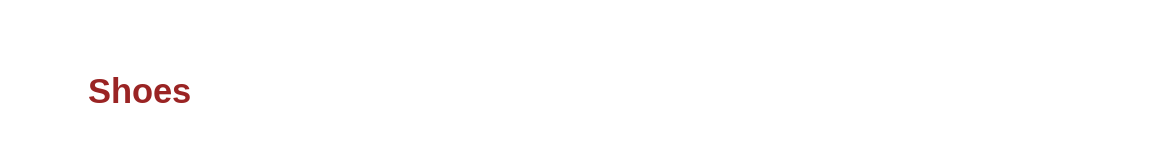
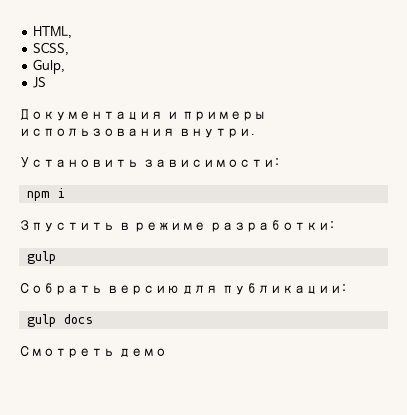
- Shoes
+ HTML,
+ SCSS,
+ Gulp,
+ JS
+ Документация и примеры использования внутри.
+ Установить зависимости:
+ npm i
+ Зпустить в режиме разработки:
+ gulp
+ Собрать версию для публикации:
+ gulp docs
+ Смотреть демо

